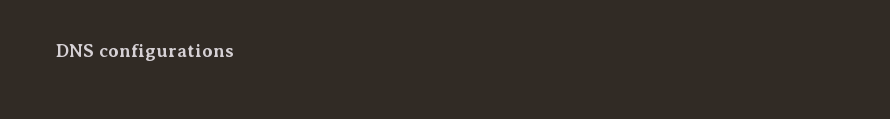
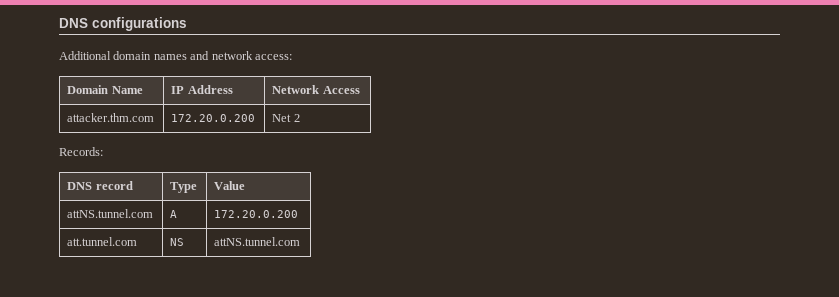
+ Additional domain names and network access:
+ Domain Name | IP Address | Network Access
+ attacker.thm.com | 172.20.0.200 | Net 2
+ Records:
+ DNS record | Type | Value
+ attNS.tunnel.com | A | 172.20.0.200
+ att.tunnel.com | NS | attNS.tunnel.com

